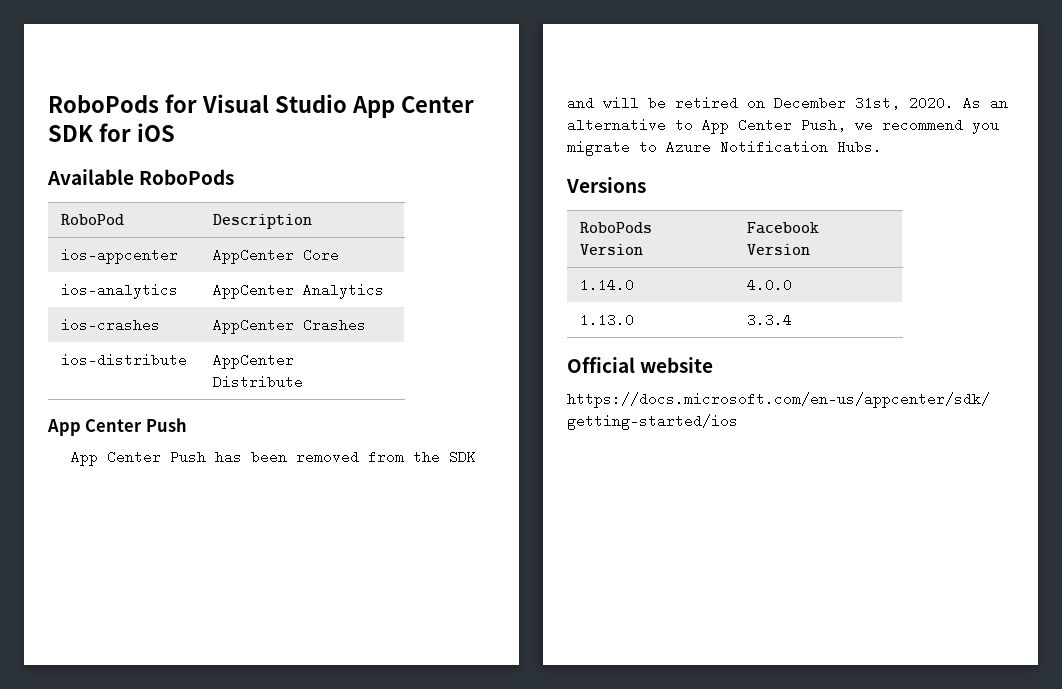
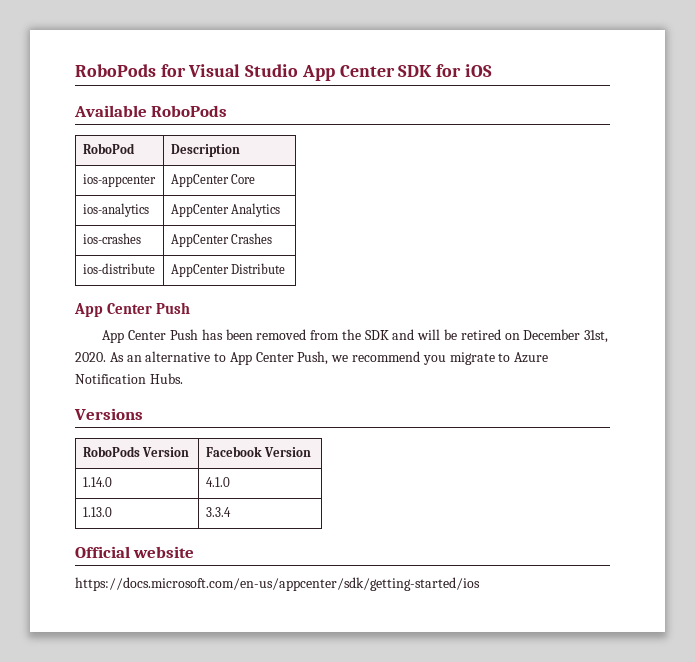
- 1.14.0 | 4.0.0
+ 1.14.0 | 4.1.0

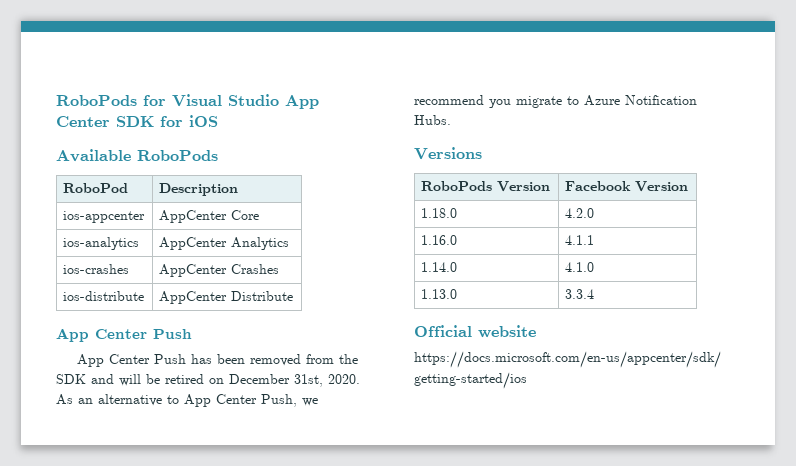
+ 1.18.0 | 4.2.0
+ 1.16.0 | 4.1.1

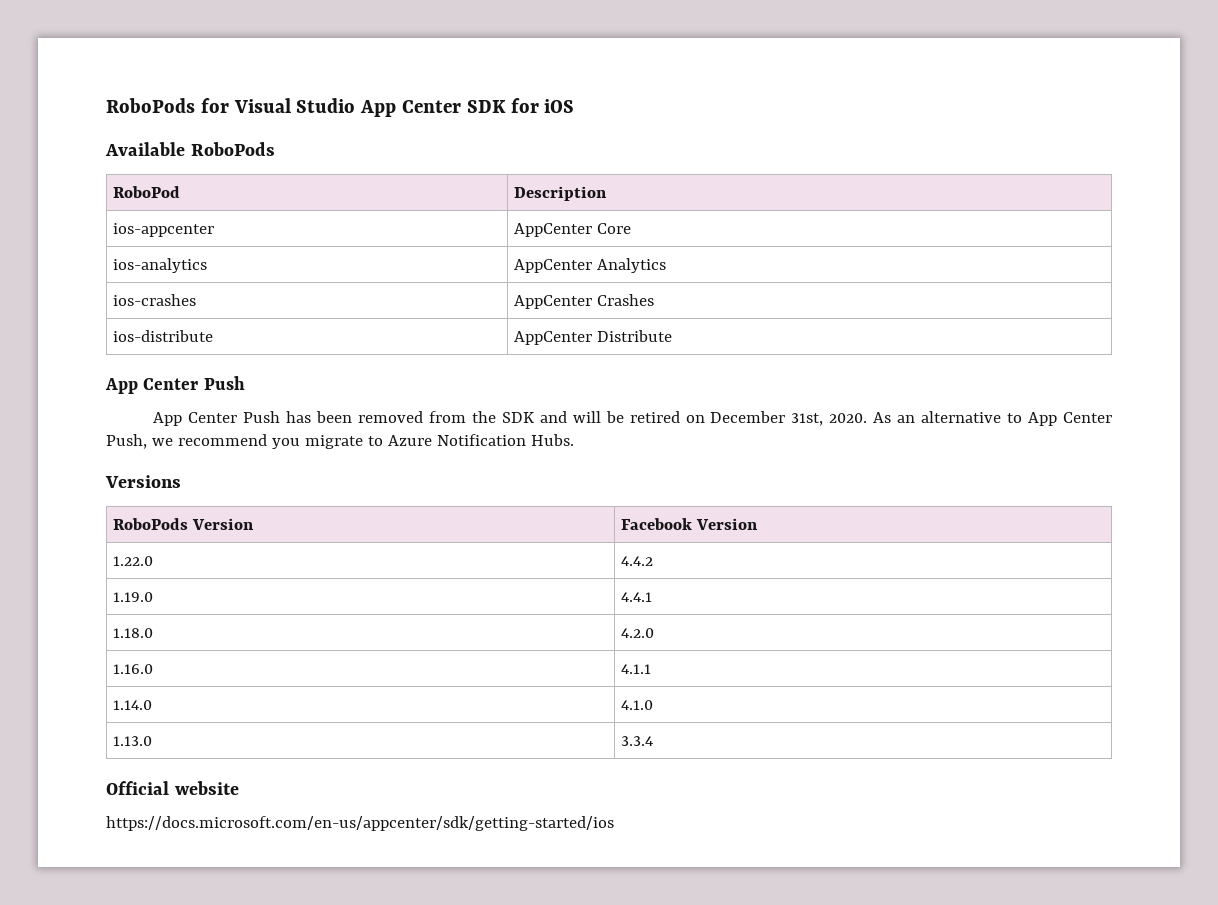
+ 1.22.0 | 4.4.2
+ 1.19.0 | 4.4.1

